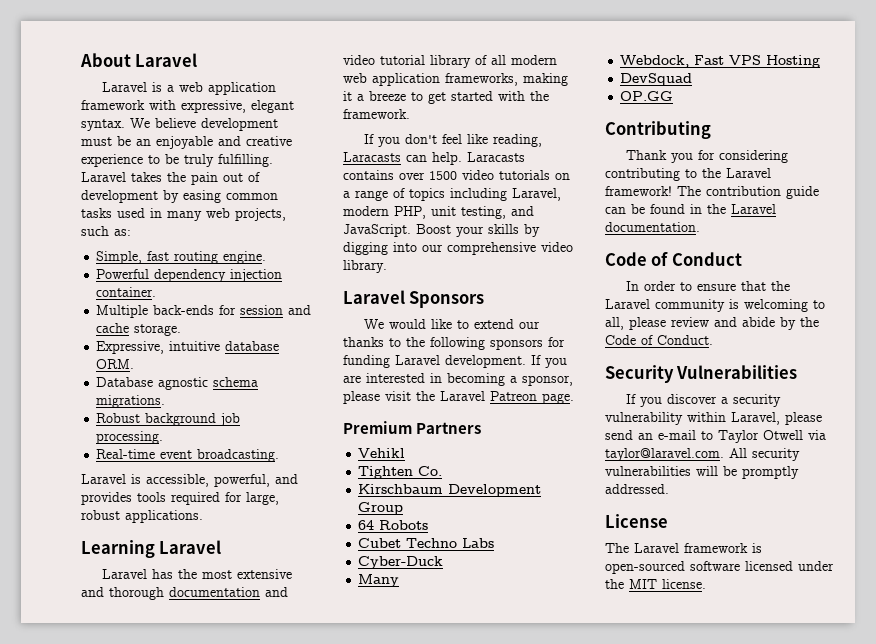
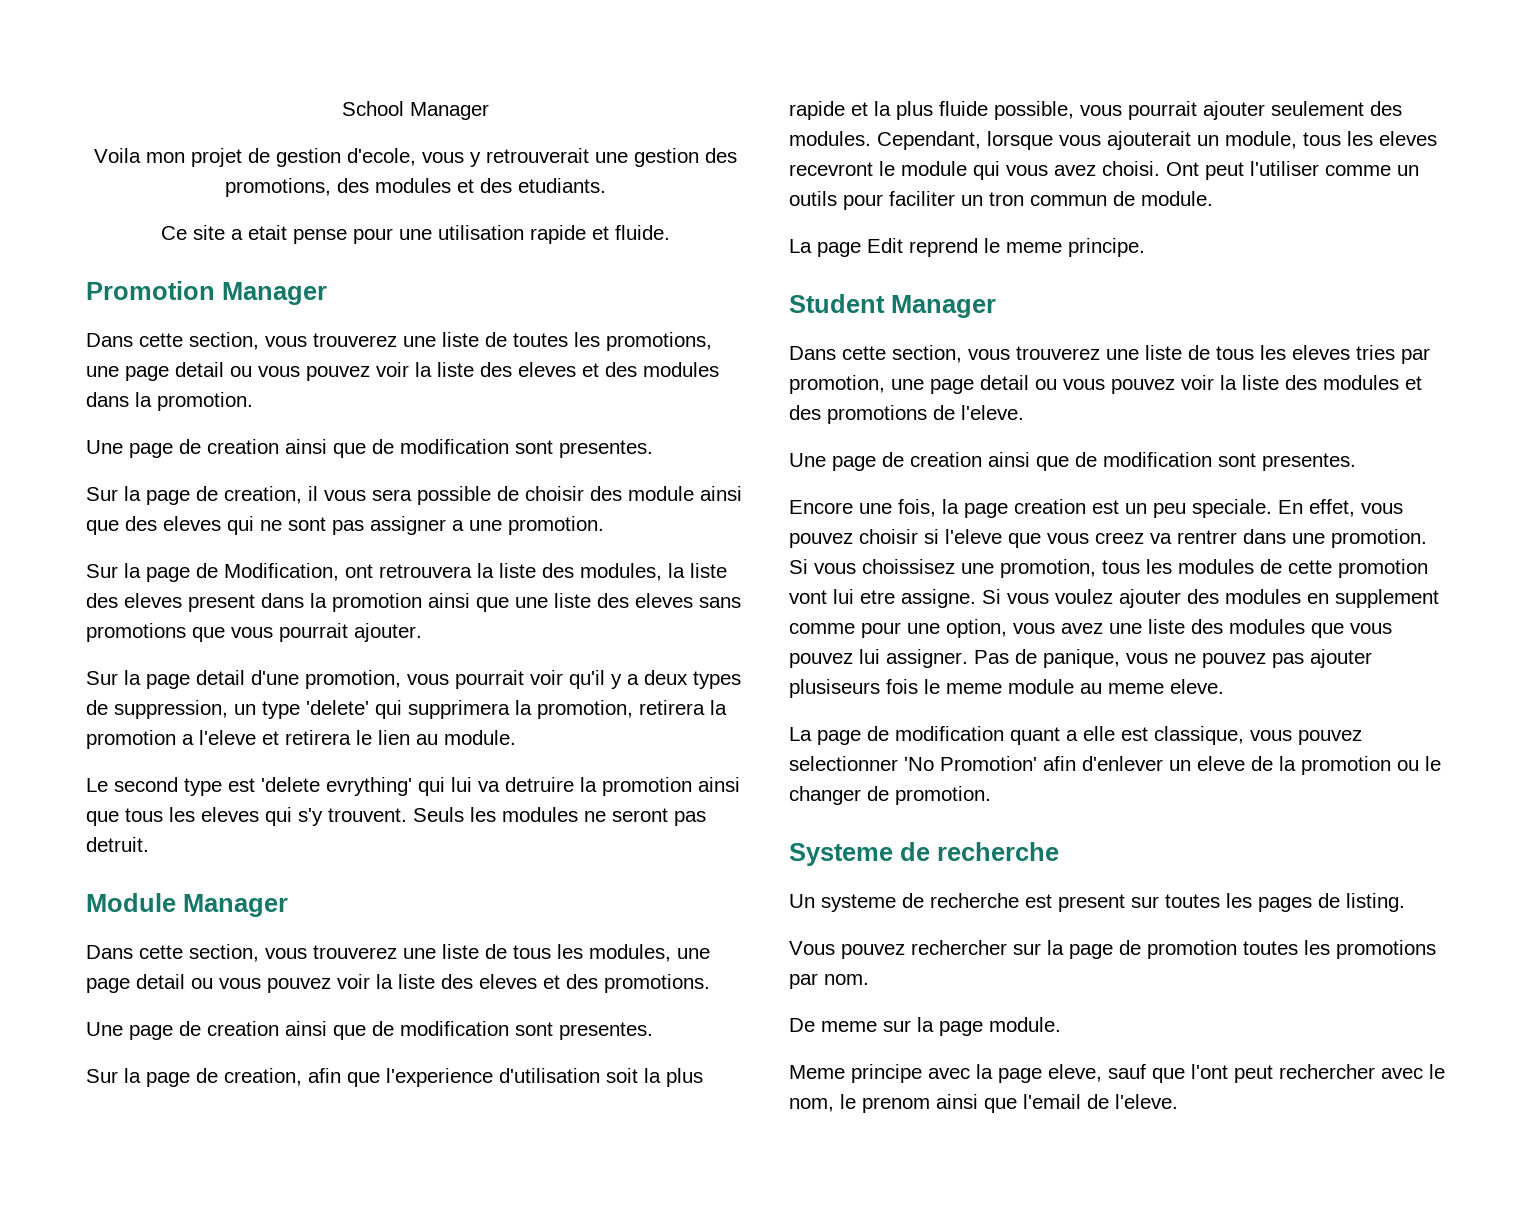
- About Laravel
- Laravel is a web application framework with expressive, elegant syntax. We believe development must be an enjoyable and creative experience to be truly fulfilling. Laravel takes the pain out of development by easing common tasks used in many web projects, such as:
- Simple, fast routing engine.
- Powerful dependency injection container.
- Multiple back-ends for session and cache storage.
- Expressive, intuitive database ORM.
- Database agnostic schema migrations.
- Robust background job processing.
- Real-time event broadcasting.
- Laravel is accessible, powerful, and provides tools required for large, robust applications.
- Learning Laravel
- Laravel has the most extensive and thorough documentation and video tutorial library of all modern web application frameworks, making it a breeze to get started with the framework.
- If you don't feel like reading, Laracasts can help. Laracasts contains over 1500 video tutorials on a range of topics including Laravel, modern PHP, unit testing, and JavaScript. Boost your skills by digging into our comprehensive video library.
- Laravel Sponsors
- We would like to extend our thanks to the following sponsors for funding Laravel development. If you are interested in becoming a sponsor, please visit the Laravel Patreon page.
- Premium Partners
- Vehikl
- Tighten Co.
- Kirschbaum Development Group
- 64 Robots
- Cubet Techno Labs
- Cyber-Duck
- Many
- Webdock, Fast VPS Hosting
- DevSquad
- OP.GG
- Contributing
- Thank you for considering contributing to the Laravel framework! The contribution guide can be found in the Laravel documentation.
- Code of Conduct
- In order to ensure that the Laravel community is welcoming to all, please review and abide by the Code of Conduct.
- Security Vulnerabilities
- If you discover a security vulnerability within Laravel, please send an e-mail to Taylor Otwell via taylor@laravel.com. All security vulnerabilities will be promptly addressed.
- License
- The Laravel framework is open-sourced software licensed under the MIT license.
+ School Manager
+ Voila mon projet de gestion d'ecole, vous y retrouverait une gestion des promotions, des modules et des etudiants.
+ Ce site a etait pense pour une utilisation rapide et fluide.
+ Promotion Manager
+ Dans cette section, vous trouverez une liste de toutes les promotions, une page detail ou vous pouvez voir la liste des eleves et des modules dans la promotion.
+ Une page de creation ainsi que de modification sont presentes.
+ Sur la page de creation, il vous sera possible de choisir des module ainsi que des eleves qui ne sont pas assigner a une promotion.
+ Sur la page de Modification, ont retrouvera la liste des modules, la liste des eleves present dans la promotion ainsi que une liste des eleves sans promotions que vous pourrait ajouter.
+ Sur la page detail d'une promotion, vous pourrait voir qu'il y a deux types de suppression, un type 'delete' qui supprimera la promotion, retirera la promotion a l'eleve et retirera le lien au module.
+ Le second type est 'delete evrything' qui lui va detruire la promotion ainsi que tous les eleves qui s'y trouvent. Seuls les modules ne seront pas detruit.
+ Module Manager
+ Dans cette section, vous trouverez une liste de tous les modules, une page detail ou vous pouvez voir la liste des eleves et des promotions.
+ Une page de creation ainsi que de modification sont presentes.
+ Sur la page de creation, afin que l'experience d'utilisation soit la plus rapide et la plus fluide possible, vous pourrait ajouter seulement des modules. Cependant, lorsque vous ajouterait un module, tous les eleves recevront le module qui vous avez choisi. Ont peut l'utiliser comme un outils pour faciliter un tron commun de module.
+ La page Edit reprend le meme principe.
+ Student Manager
+ Dans cette section, vous trouverez une liste de tous les eleves tries par promotion, une page detail ou vous pouvez voir la liste des modules et des promotions de l'eleve.
+ Une page de creation ainsi que de modification sont presentes.
+ Encore une fois, la page creation est un peu speciale. En effet, vous pouvez choisir si l'eleve que vous creez va rentrer dans une promotion. Si vous choissisez une promotion, tous les modules de cette promotion vont lui etre assigne. Si vous voulez ajouter des modules en supplement comme pour une option, vous avez une liste des modules que vous pouvez lui assigner. Pas de panique, vous ne pouvez pas ajouter plusiseurs fois le meme module au meme eleve.
+ La page de modification quant a elle est classique, vous pouvez selectionner 'No Promotion' afin d'enlever un eleve de la promotion ou le changer de promotion.
+ Systeme de recherche
+ Un systeme de recherche est present sur toutes les pages de listing.
+ Vous pouvez rechercher sur la page de promotion toutes les promotions par nom.
+ De meme sur la page module.
+ Meme principe avec la page eleve, sauf que l'ont peut rechercher avec le nom, le prenom ainsi que l'email de l'eleve.

